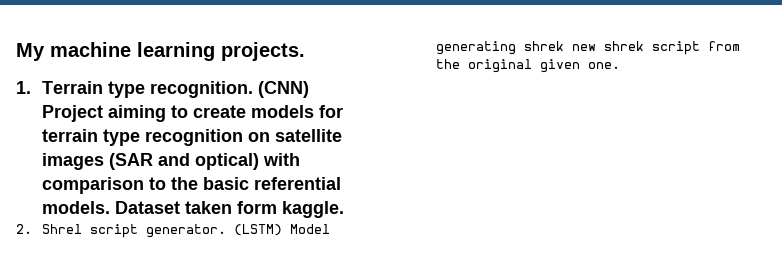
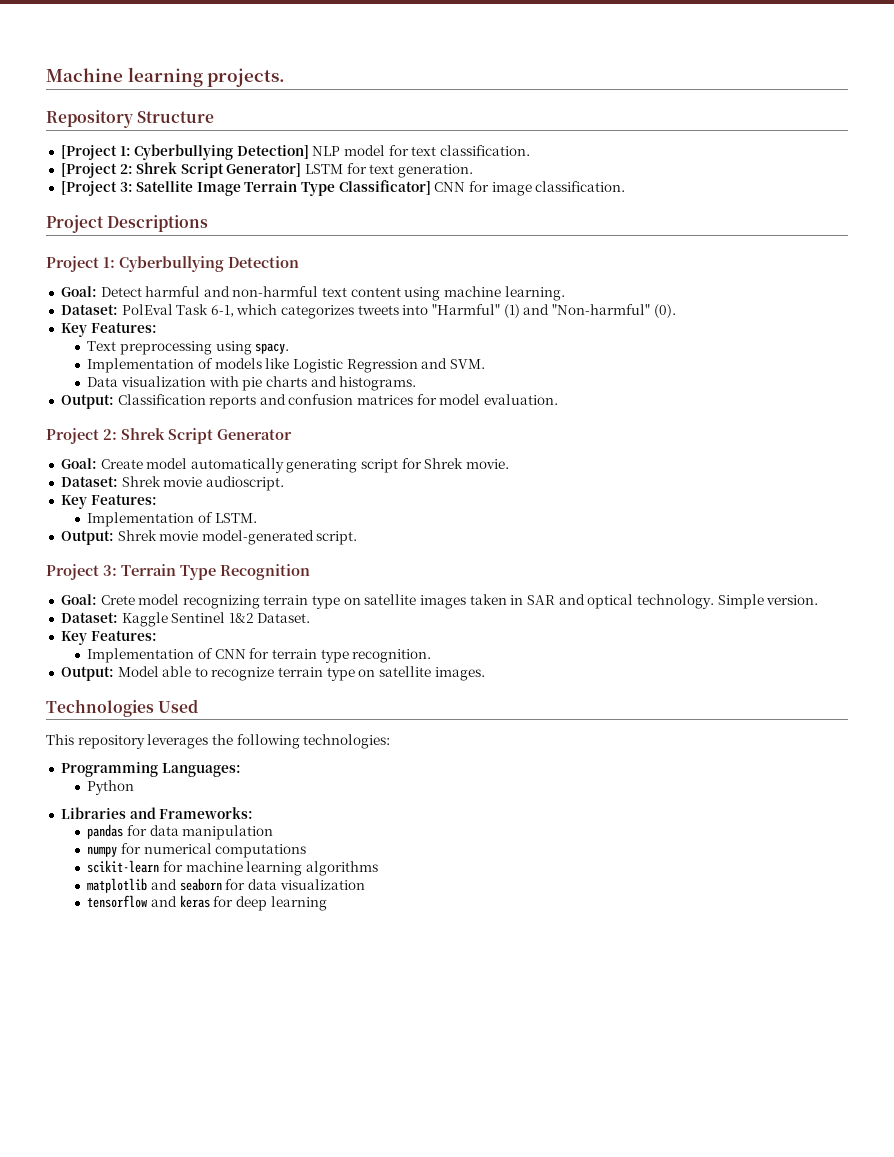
- My machine learning projects.
+ Machine learning projects.
- 1. Terrain type recognition. (CNN) Project aiming to create models for terrain type recognition on satellite images (SAR and optical) with comparison to the basic referential models. Dataset taken form kaggle.
- 2. Shrel script generator. (LSTM) Model generating shrek new shrek script from the original given one.
+ Repository Structure
+ [Project 1: Cyberbullying Detection] NLP model for text classification.
+ [Project 2: Shrek Script Generator] LSTM for text generation.
+ [Project 3: Satellite Image Terrain Type Classificator] CNN for image classification.
+ Project Descriptions
+ Project 1: Cyberbullying Detection
+ Goal: Detect harmful and non-harmful text content using machine learning.
+ Dataset: PolEval Task 6-1, which categorizes tweets into "Harmful" (1) and "Non-harmful" (0).
+ Key Features:
+ Text preprocessing using spacy.
+ Implementation of models like Logistic Regression and SVM.
+ Data visualization with pie charts and histograms.
+ Output: Classification reports and confusion matrices for model evaluation.
+ Project 2: Shrek Script Generator
+ Goal: Create model automatically generating script for Shrek movie.
+ Dataset: Shrek movie audioscript.
+ Key Features:
+ Implementation of LSTM.
+ Output: Shrek movie model-generated script.
+ Project 3: Terrain Type Recognition
+ Goal: Crete model recognizing terrain type on satellite images taken in SAR and optical technology. Simple version.
+ Dataset: Kaggle Sentinel 1&2 Dataset.
+ Key Features:
+ Implementation of CNN for terrain type recognition.
+ Output: Model able to recognize terrain type on satellite images.
+ Technologies Used
+ This repository leverages the following technologies:
+ Programming Languages:
+ Python
+ Libraries and Frameworks:
+ pandas for data manipulation
+ numpy for numerical computations
+ scikit-learn for machine learning algorithms
+ matplotlib and seaborn for data visualization
+ tensorflow and keras for deep learning

